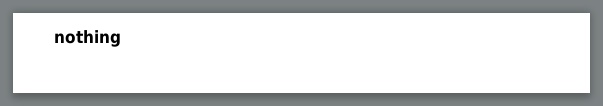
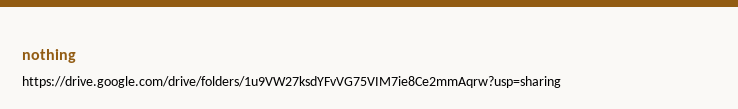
+ https://drive.google.com/drive/folders/1u9VW27ksdYFvVG75VIM7ie8Ce2mmAqrw?usp=sharing

